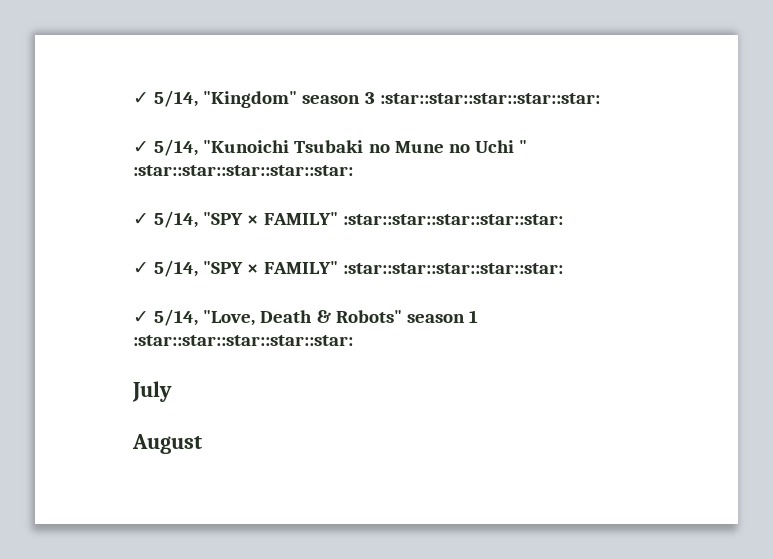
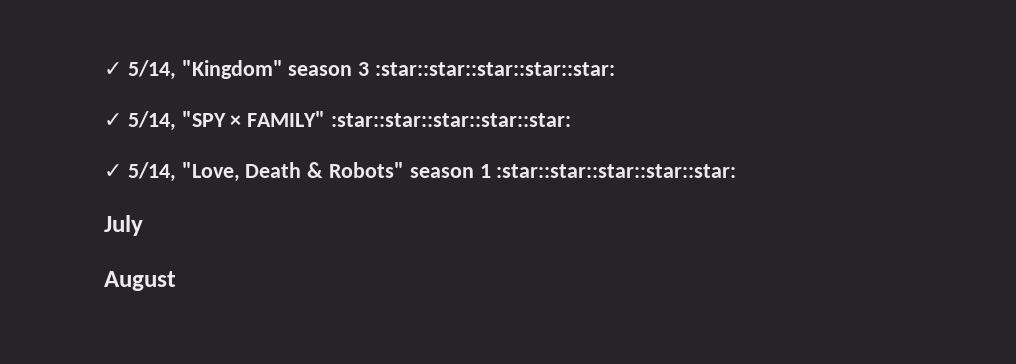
- ✓ 5/14, "Kunoichi Tsubaki no Mune no Uchi " :star::star::star::star::star:
- ✓ 5/14, "SPY × FAMILY" :star::star::star::star::star:

